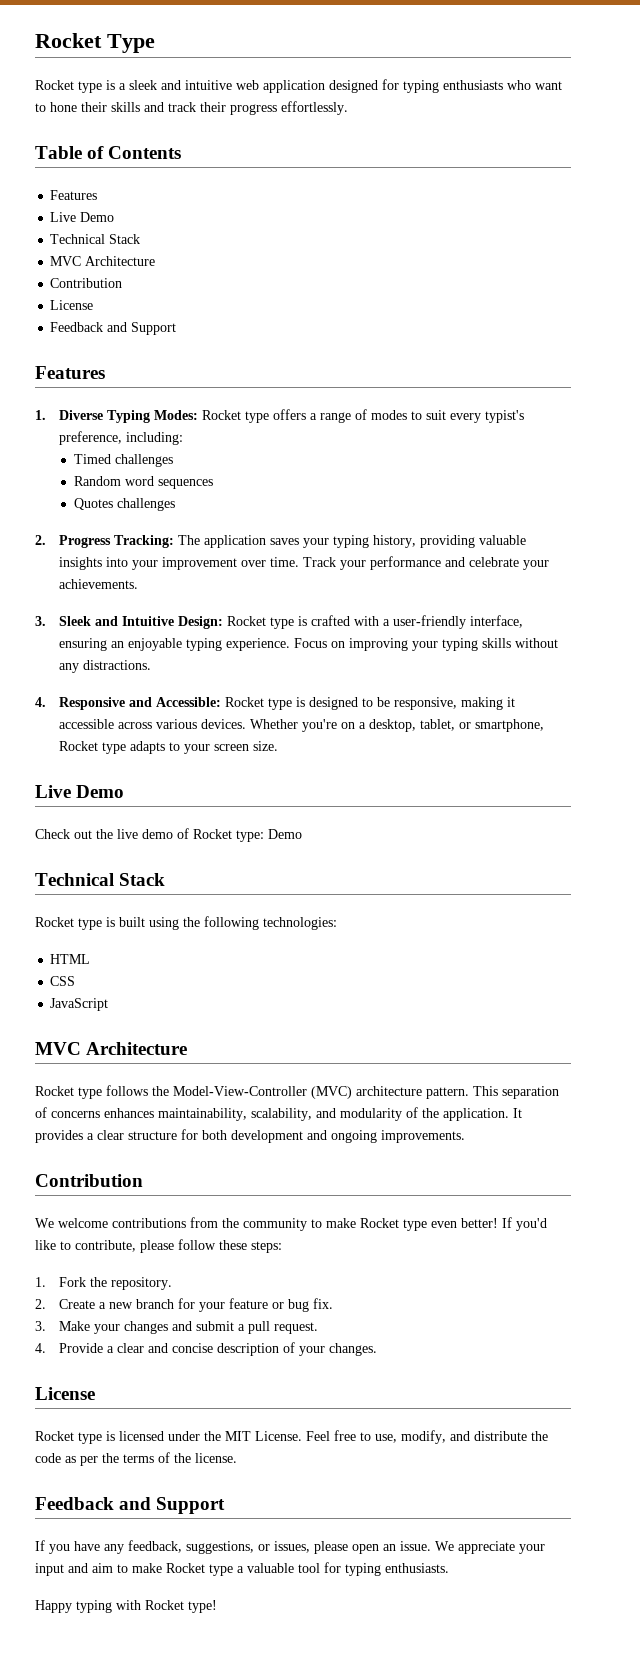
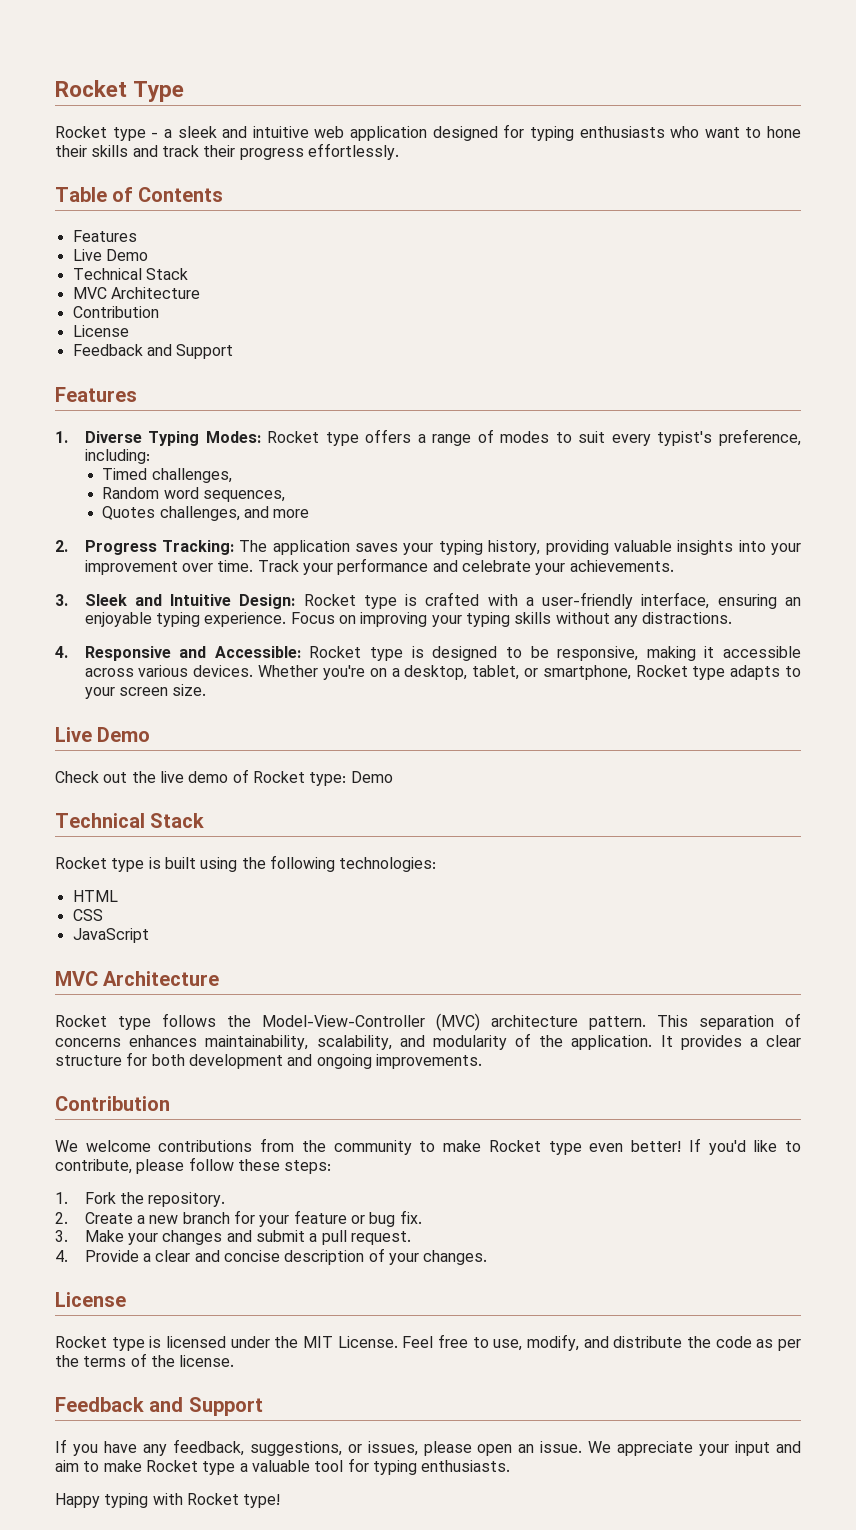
- Rocket type is a sleek and intuitive web application designed for typing enthusiasts who want to hone their skills and track their progress effortlessly.
+ Rocket type - a sleek and intuitive web application designed for typing enthusiasts who want to hone their skills and track their progress effortlessly.
- Timed challenges
+ Timed challenges,
- Random word sequences
+ Random word sequences,
- Quotes challenges
+ Quotes challenges, and more

